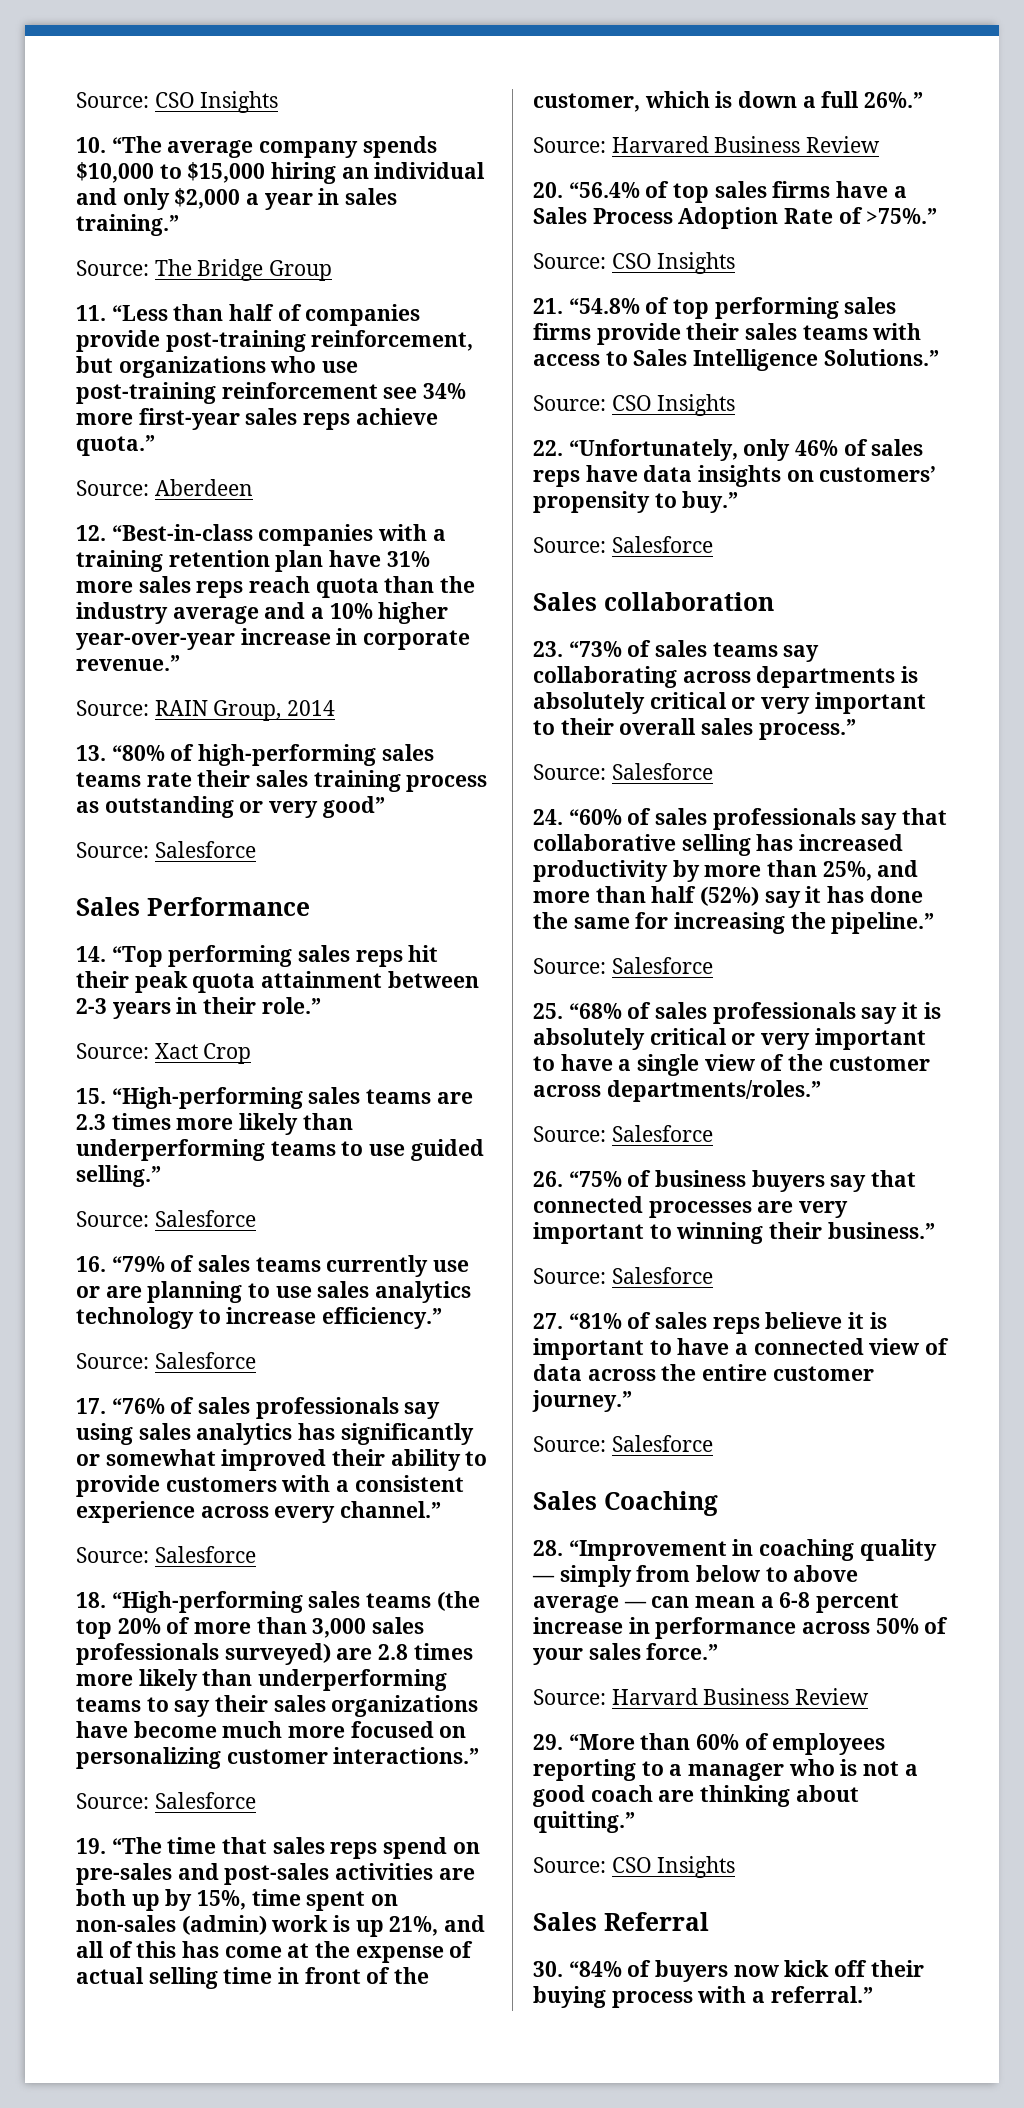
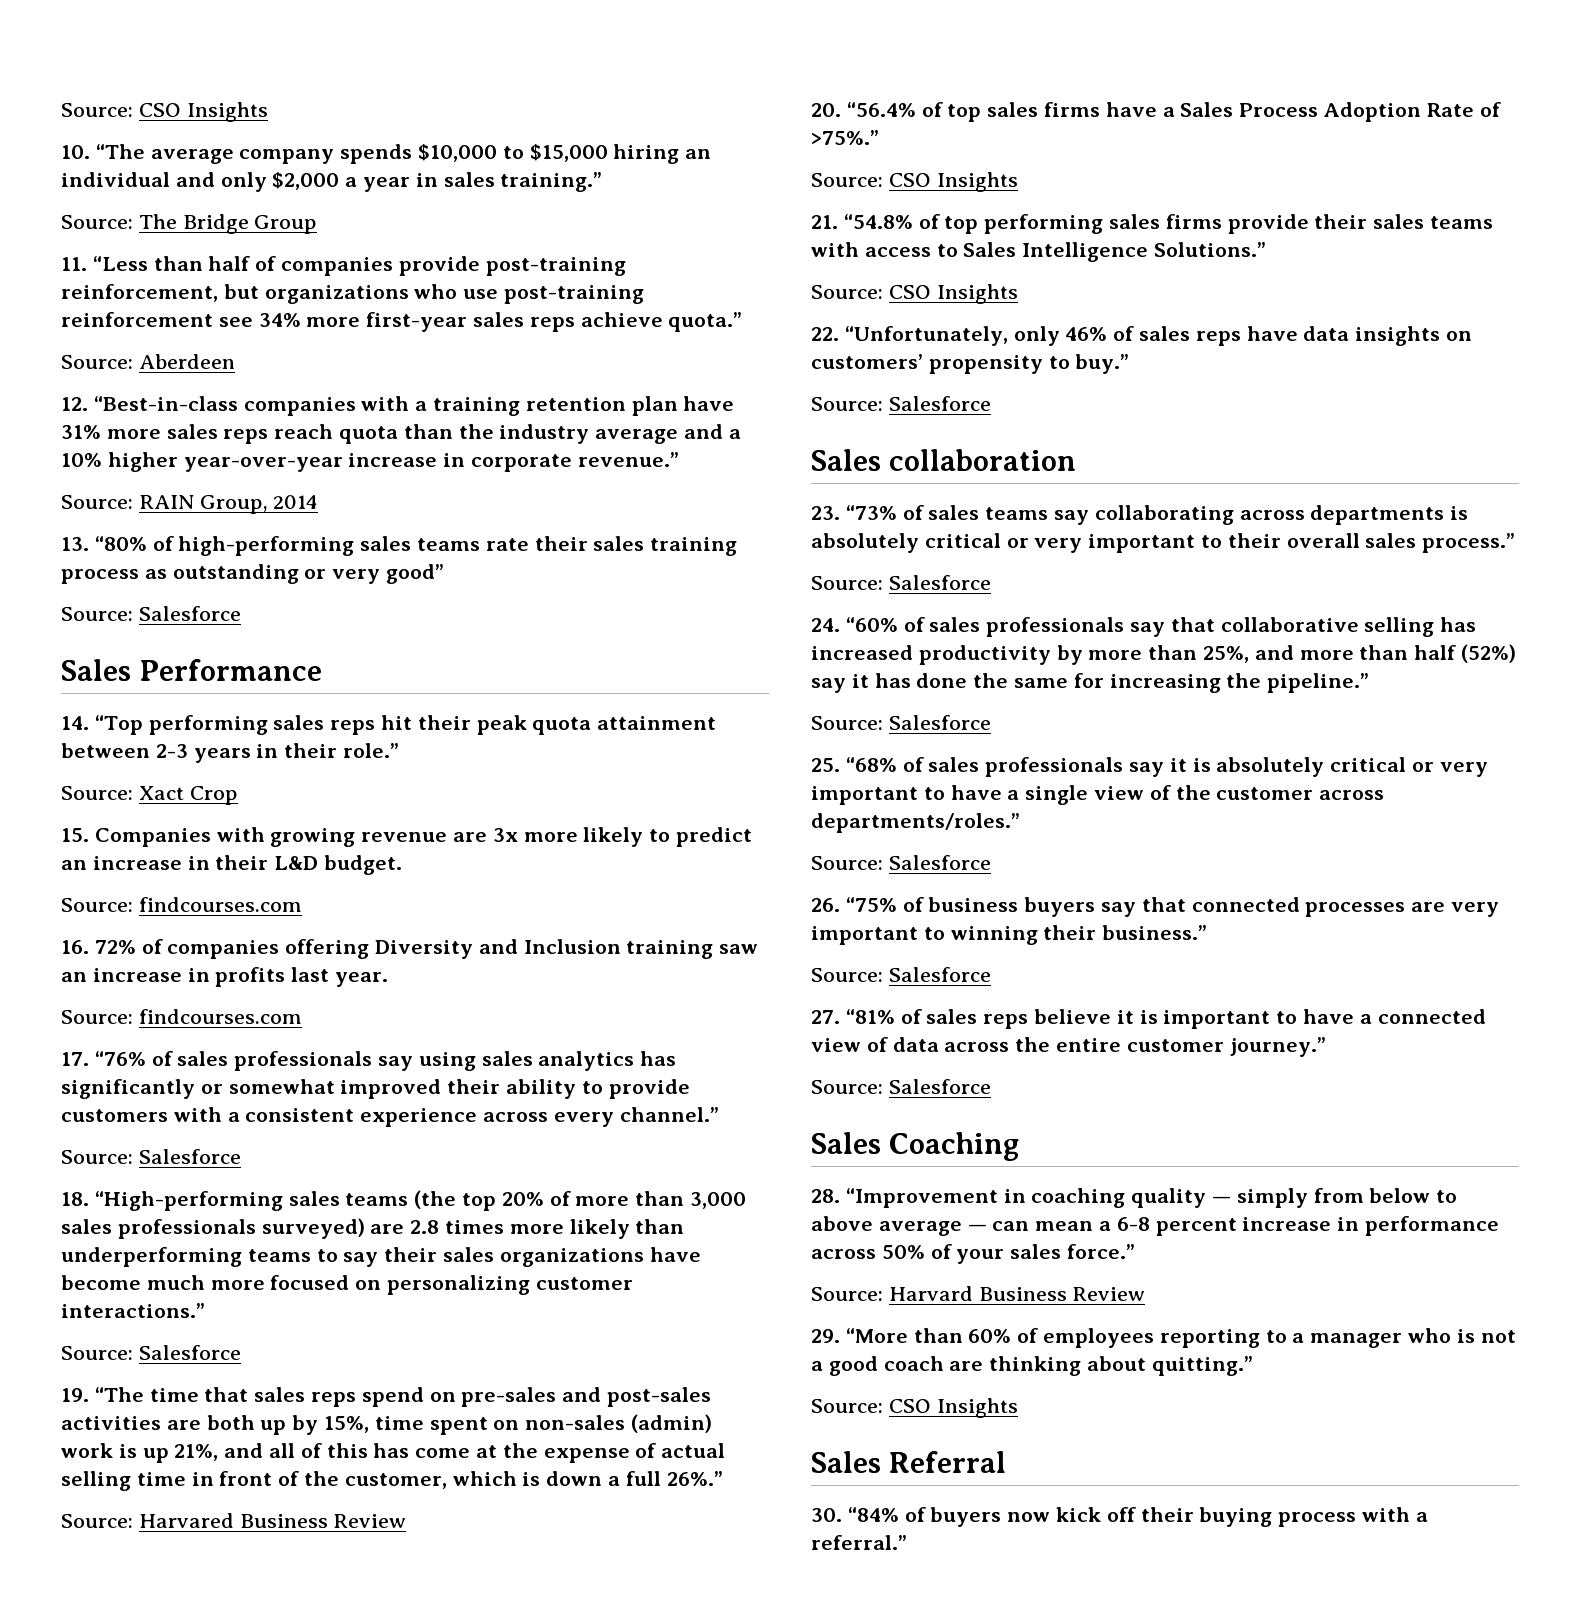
- 15. “High-performing sales teams are 2.3 times more likely than underperforming teams to use guided selling.”
- Source: Salesforce
+ 15. Companies with growing revenue are 3x more likely to predict an increase in their L&D budget.
+ Source: findcourses.com
- 16. “79% of sales teams currently use or are planning to use sales analytics technology to increase efficiency.”
- Source: Salesforce
+ 16. 72% of companies offering Diversity and Inclusion training saw an increase in profits last year.
+ Source: findcourses.com

